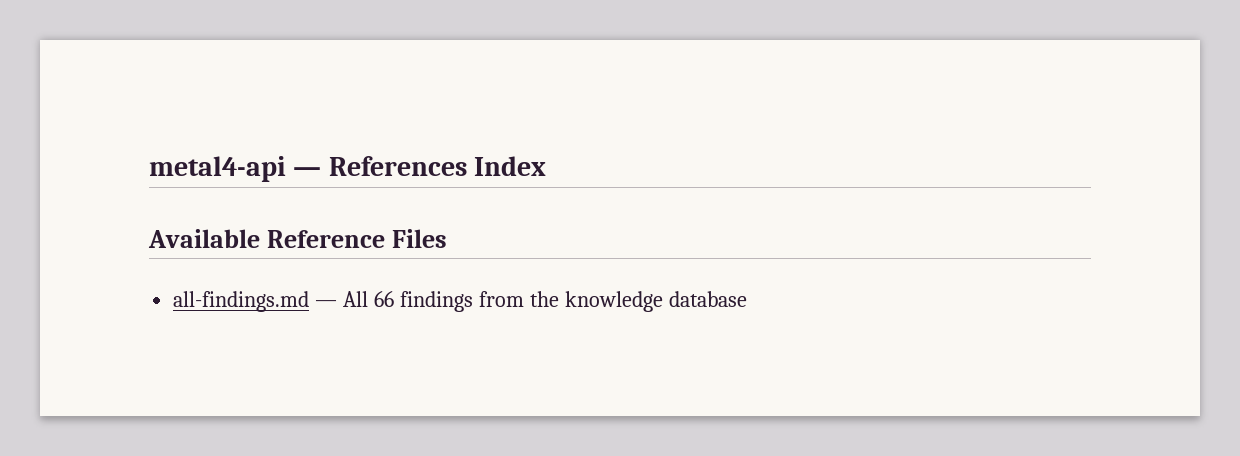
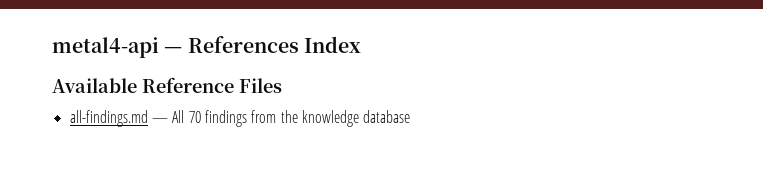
- all-findings.md — All 66 findings from the knowledge database
+ all-findings.md — All 70 findings from the knowledge database

